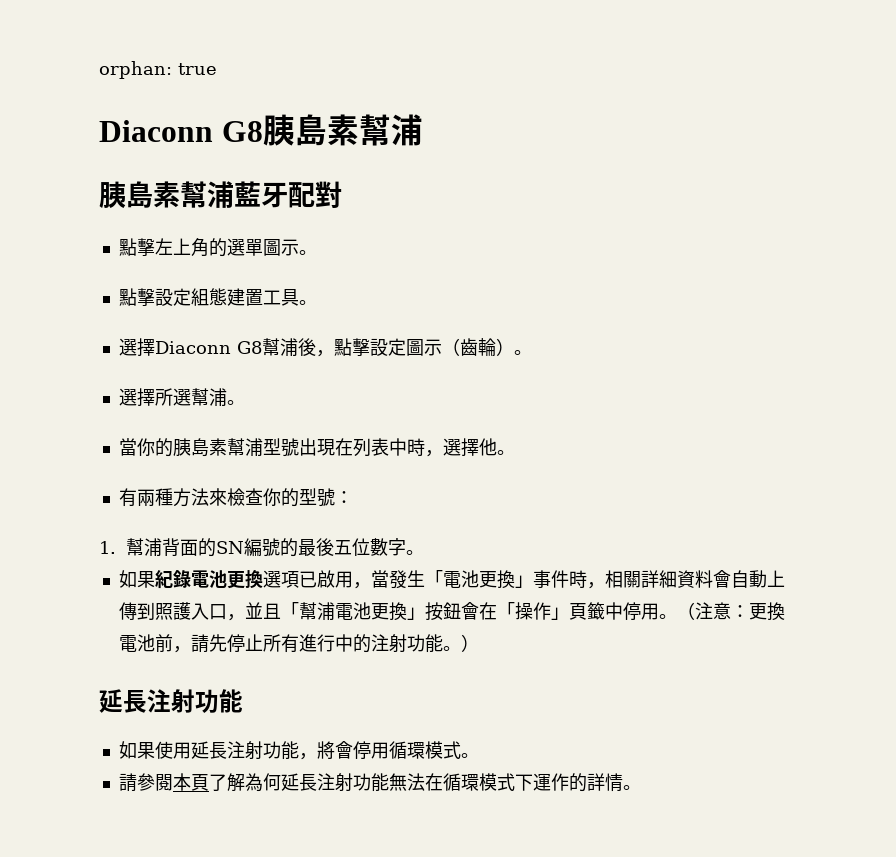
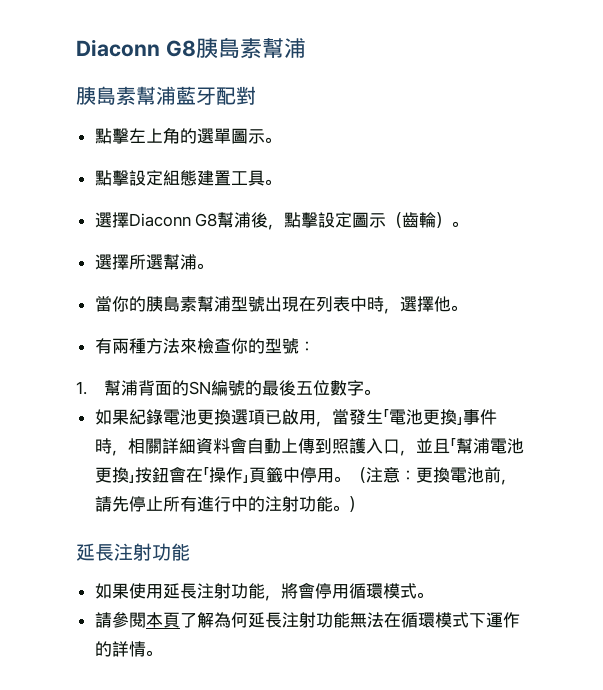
- orphan: true

